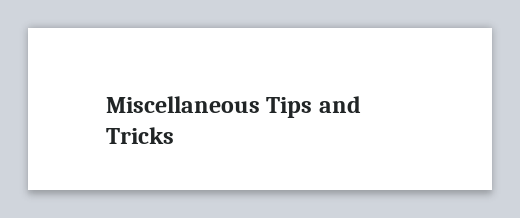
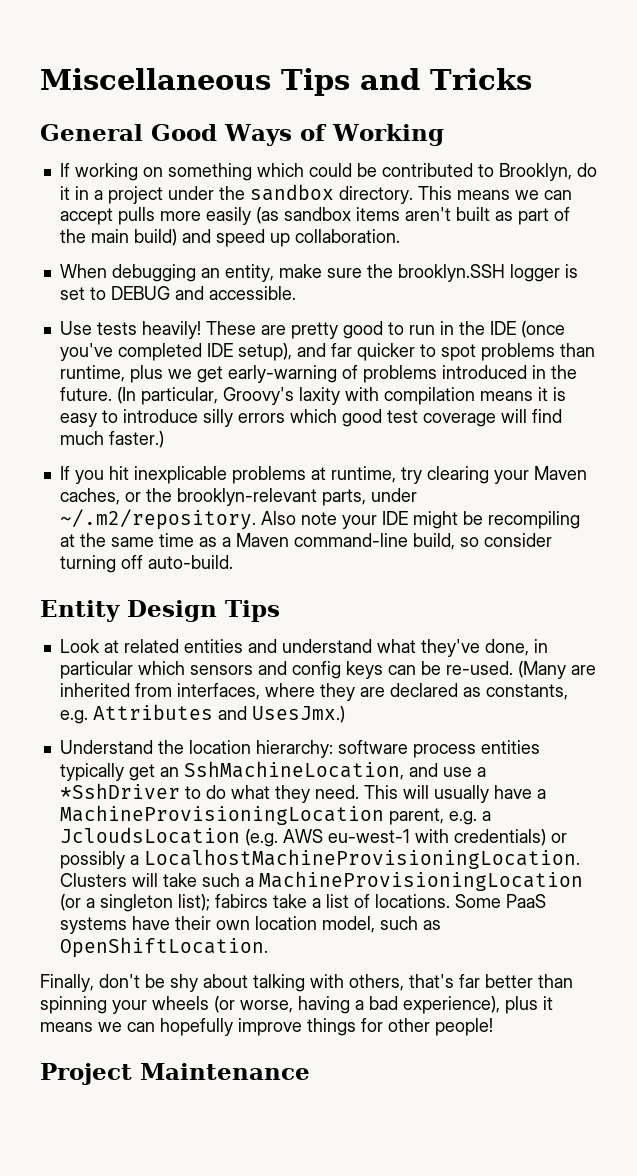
+ General Good Ways of Working
+ If working on something which could be contributed to Brooklyn, do it in a project under the sandbox directory. This means we can accept pulls more easily (as sandbox items aren't built as part of the main build) and speed up collaboration.
+ When debugging an entity, make sure the brooklyn.SSH logger is set to DEBUG and accessible.
+ Use tests heavily! These are pretty good to run in the IDE (once you've completed IDE setup), and far quicker to spot problems than runtime, plus we get early-warning of problems introduced in the future. (In particular, Groovy's laxity with compilation means it is easy to introduce silly errors which good test coverage will find much faster.)
+ If you hit inexplicable problems at runtime, try clearing your Maven caches, or the brooklyn-relevant parts, under ~/.m2/repository. Also note your IDE might be recompiling at the same time as a Maven command-line build, so consider turning off auto-build.
+ Entity Design Tips
+ Look at related entities and understand what they've done, in particular which sensors and config keys can be re-used. (Many are inherited from interfaces, where they are declared as constants, e.g. Attributes and UsesJmx.)
+ Understand the location hierarchy: software process entities typically get an SshMachineLocation, and use a *SshDriver to do what they need. This will usually have a MachineProvisioningLocation parent, e.g. a JcloudsLocation (e.g. AWS eu-west-1 with credentials) or possibly a LocalhostMachineProvisioningLocation. Clusters will take such a MachineProvisioningLocation (or a singleton list); fabircs take a list of locations. Some PaaS systems have their own location model, such as OpenShiftLocation.
+ Finally, don't be shy about talking with others, that's far better than spinning your wheels (or worse, having a bad experience), plus it means we can hopefully improve things for other people!
+ Project Maintenance

